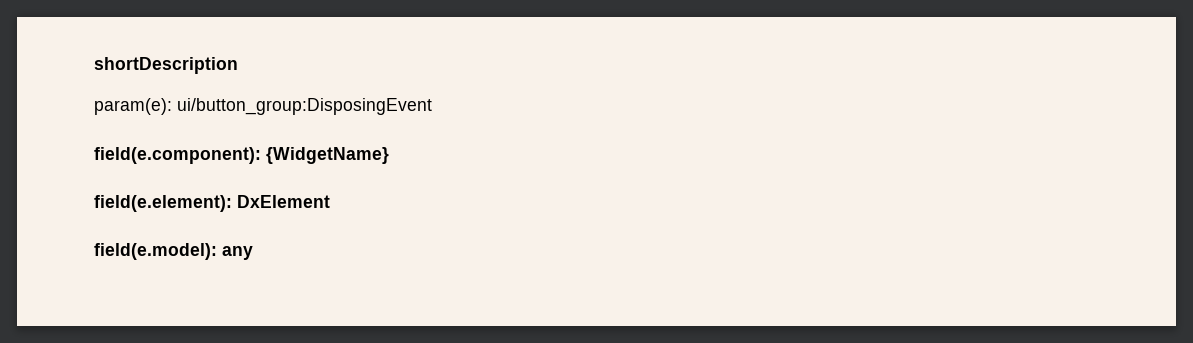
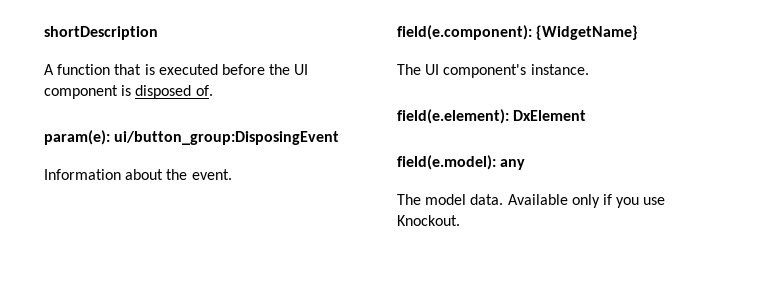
+ A function that is executed before the UI component is disposed of.
  param(e): ui/button_group:DisposingEvent
+ Information about the event.
  field(e.component): {WidgetName}
+ The UI component's instance.
  field(e.element): DxElement
  field(e.model): any
+ The model data. Available only if you use Knockout.

